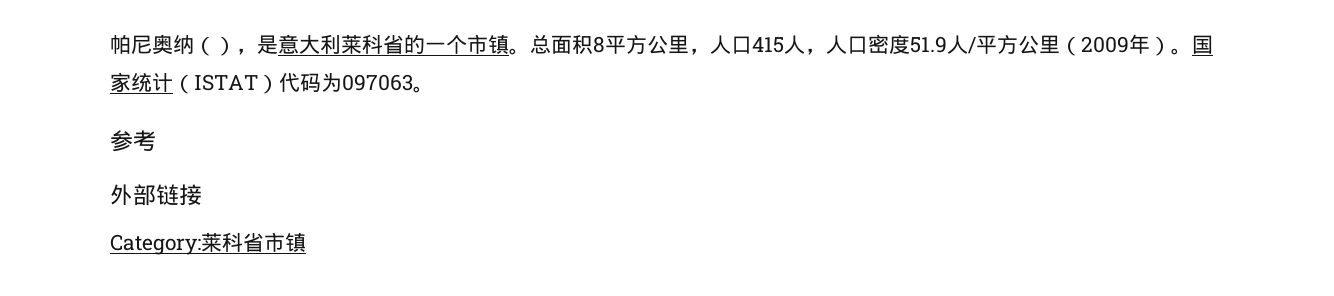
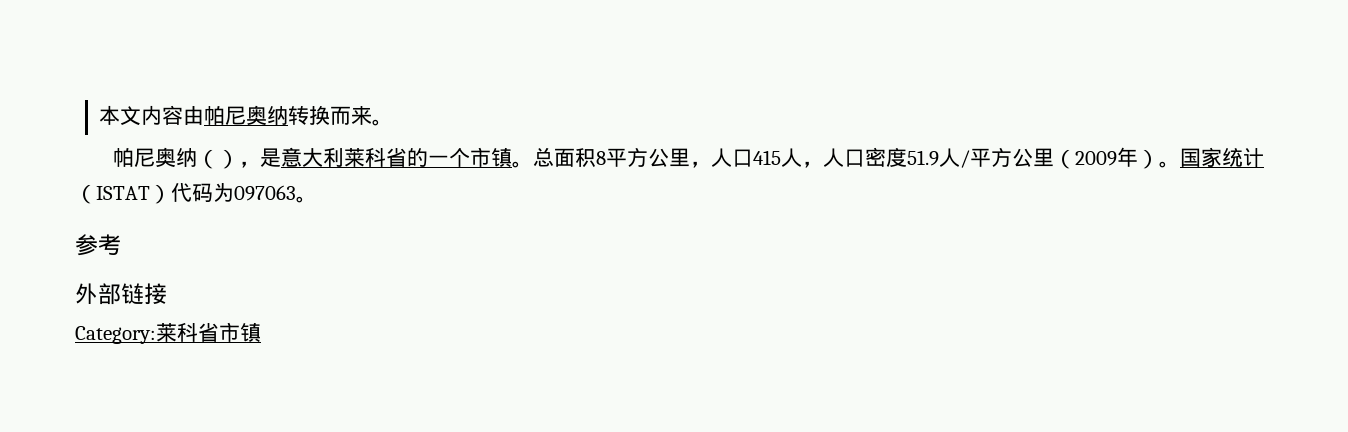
+ 本文内容由帕尼奥纳转换而来。

